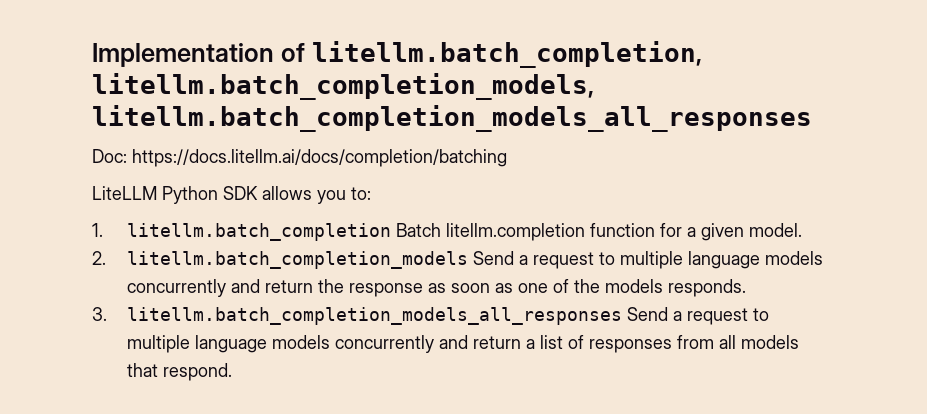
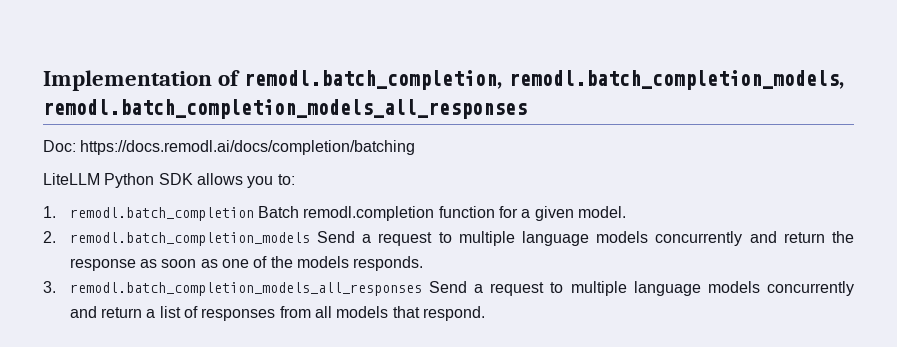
- Implementation of litellm.batch_completion, litellm.batch_completion_models, litellm.batch_completion_models_all_responses
+ Implementation of remodl.batch_completion, remodl.batch_completion_models, remodl.batch_completion_models_all_responses
- Doc: https://docs.litellm.ai/docs/completion/batching
+ Doc: https://docs.remodl.ai/docs/completion/batching
- 1. litellm.batch_completion Batch litellm.completion function for a given model.
+ 1. remodl.batch_completion Batch remodl.completion function for a given model.
- 2. litellm.batch_completion_models Send a request to multiple language models concurrently and return the response as soon as one of the models responds.
+ 2. remodl.batch_completion_models Send a request to multiple language models concurrently and return the response as soon as one of the models responds.
- 3. litellm.batch_completion_models_all_responses Send a request to multiple language models concurrently and return a list of responses from all models that respond.
+ 3. remodl.batch_completion_models_all_responses Send a request to multiple language models concurrently and return a list of responses from all models that respond.

